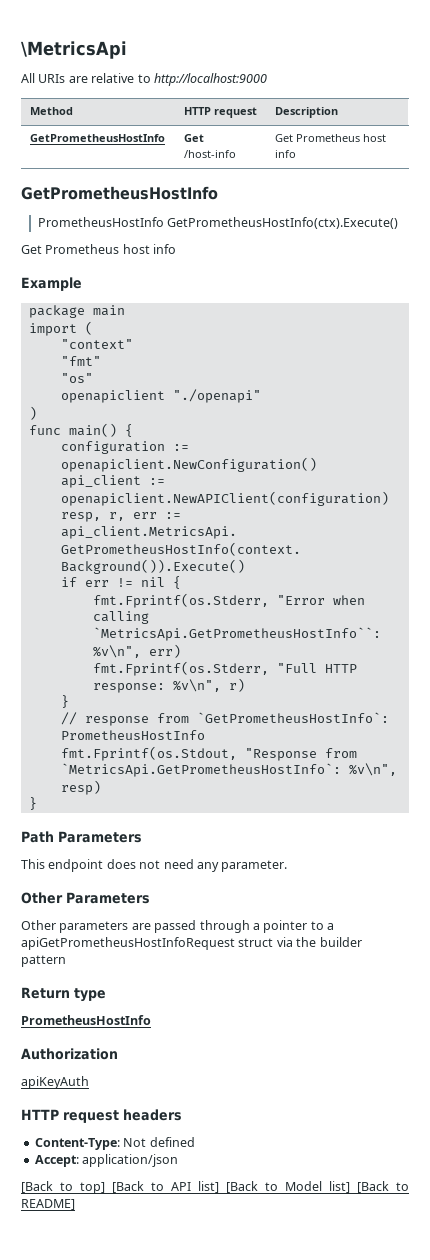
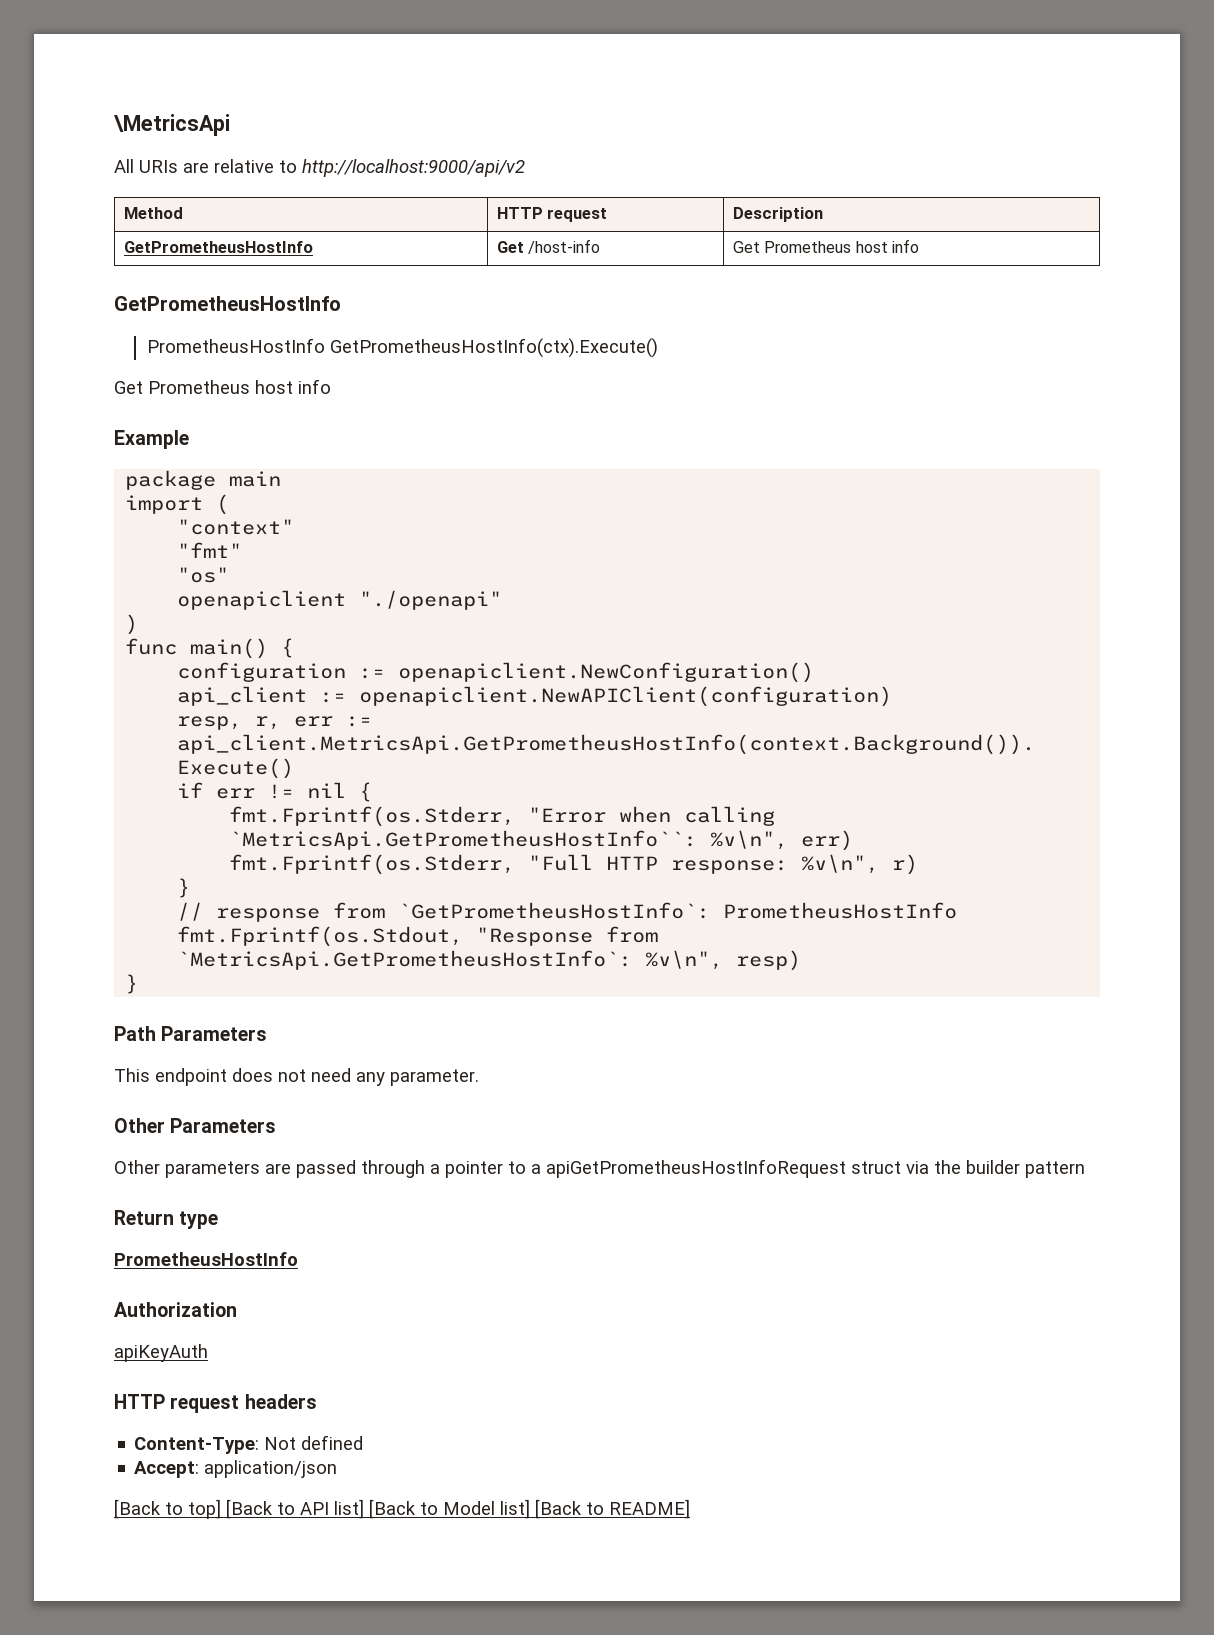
- All URIs are relative to http://localhost:9000
+ All URIs are relative to http://localhost:9000/api/v2

